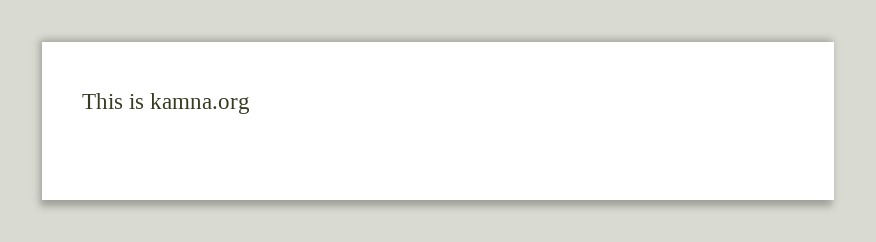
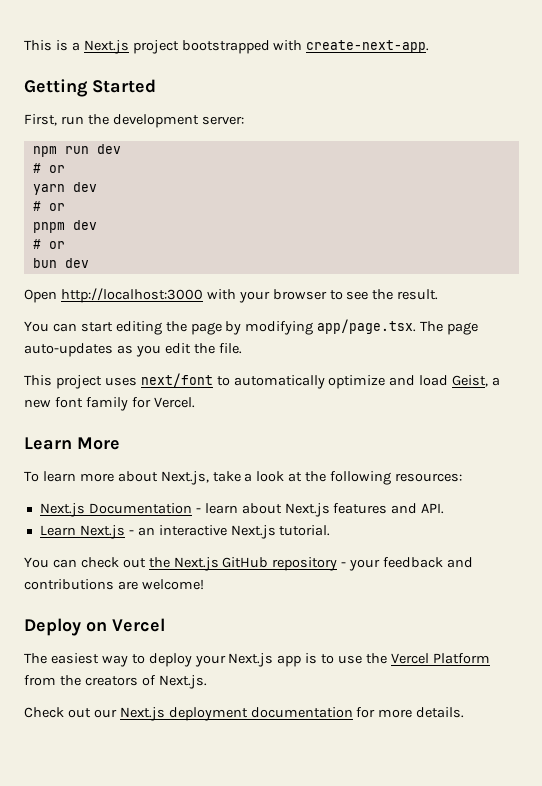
- This is kamna.org
+ This is a Next.js project bootstrapped with create-next-app.
+ Getting Started
+ First, run the development server:
+ npm run dev
+ # or
+ yarn dev
+ # or
+ pnpm dev
+ # or
+ bun dev
+ Open http://localhost:3000 with your browser to see the result.
+ You can start editing the page by modifying app/page.tsx. The page auto-updates as you edit the file.
+ This project uses next/font to automatically optimize and load Geist, a new font family for Vercel.
+ Learn More
+ To learn more about Next.js, take a look at the following resources:
+ Next.js Documentation - learn about Next.js features and API.
+ Learn Next.js - an interactive Next.js tutorial.
+ You can check out the Next.js GitHub repository - your feedback and contributions are welcome!
+ Deploy on Vercel
+ The easiest way to deploy your Next.js app is to use the Vercel Platform from the creators of Next.js.
+ Check out our Next.js deployment documentation for more details.

